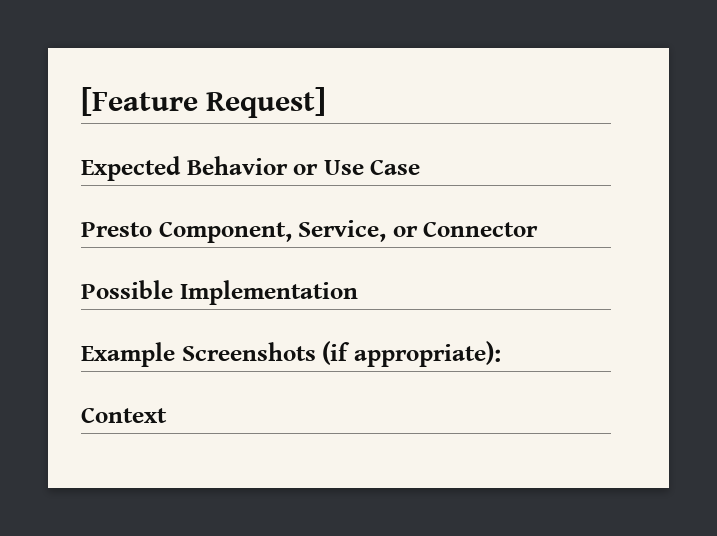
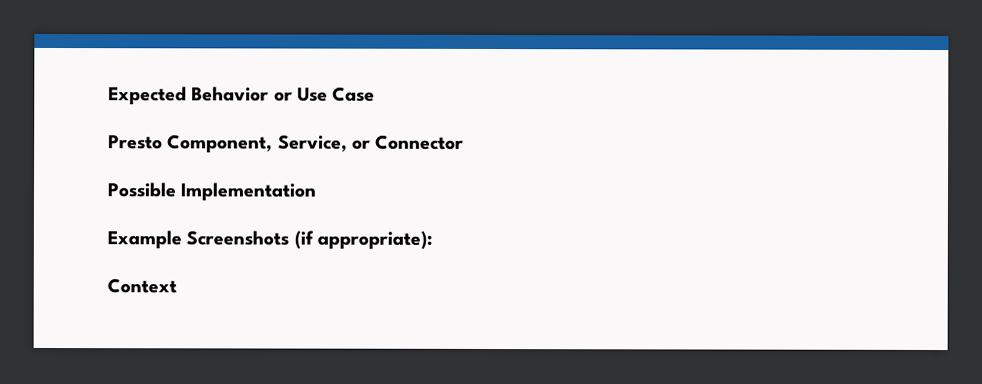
- [Feature Request]

